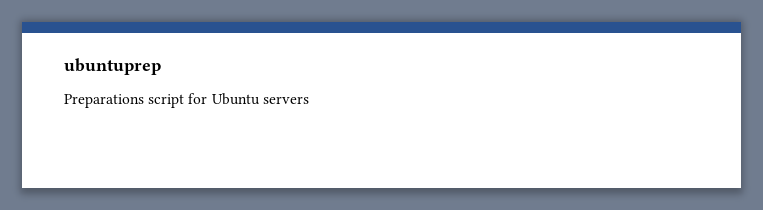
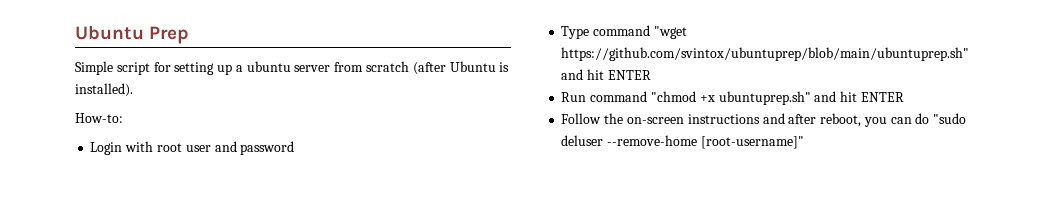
- ubuntuprep
- Preparations script for Ubuntu servers
+ Ubuntu Prep
+ Simple script for setting up a ubuntu server from scratch (after Ubuntu is installed).
+ How-to:
+ Login with root user and password
+ Type command "wget https://github.com/svintox/ubuntuprep/blob/main/ubuntuprep.sh" and hit ENTER
+ Run command "chmod +x ubuntuprep.sh" and hit ENTER
+ Follow the on-screen instructions and after reboot, you can do "sudo deluser --remove-home [root-username]"

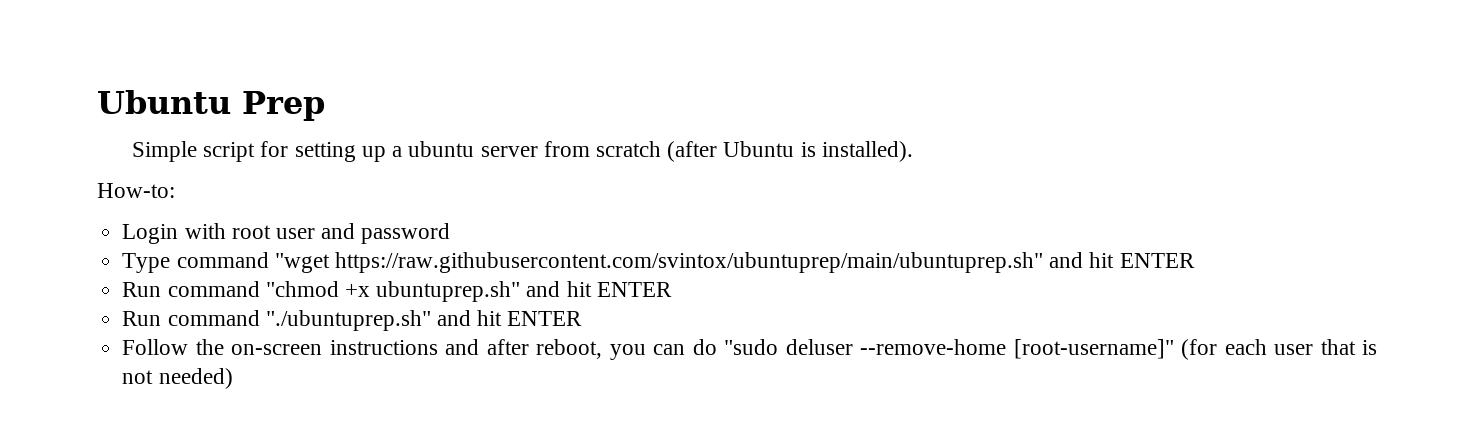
- Type command "wget https://github.com/svintox/ubuntuprep/blob/main/ubuntuprep.sh" and hit ENTER
+ Type command "wget https://raw.githubusercontent.com/svintox/ubuntuprep/main/ubuntuprep.sh" and hit ENTER
+ Run command "./ubuntuprep.sh" and hit ENTER
- Follow the on-screen instructions and after reboot, you can do "sudo deluser --remove-home [root-username]"
+ Follow the on-screen instructions and after reboot, you can do "sudo deluser --remove-home [root-username]" (for each user that is not needed)

